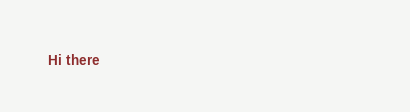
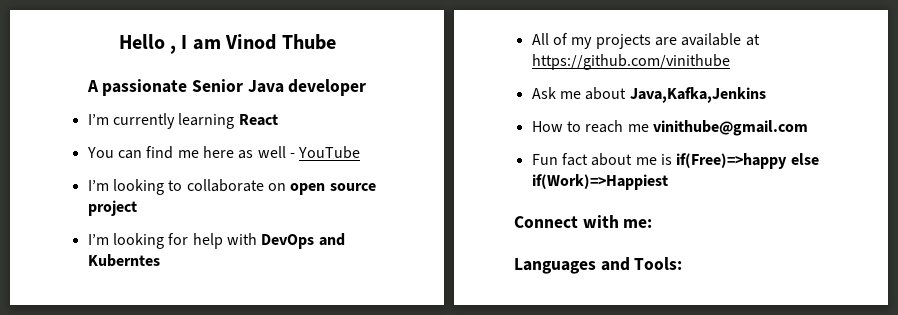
- Hi there
+ Hello , I am Vinod Thube
+ A passionate Senior Java developer
+ I’m currently learning React
+ You can find me here as well - YouTube
+ I’m looking to collaborate on open source project
+ I’m looking for help with DevOps and Kuberntes
+ All of my projects are available at https://github.com/vinithube
+ Ask me about Java,Kafka,Jenkins
+ How to reach me vinithube@gmail.com
+ Fun fact about me is if(Free)=>happy else if(Work)=>Happiest
+ Connect with me:
+ Languages and Tools:

